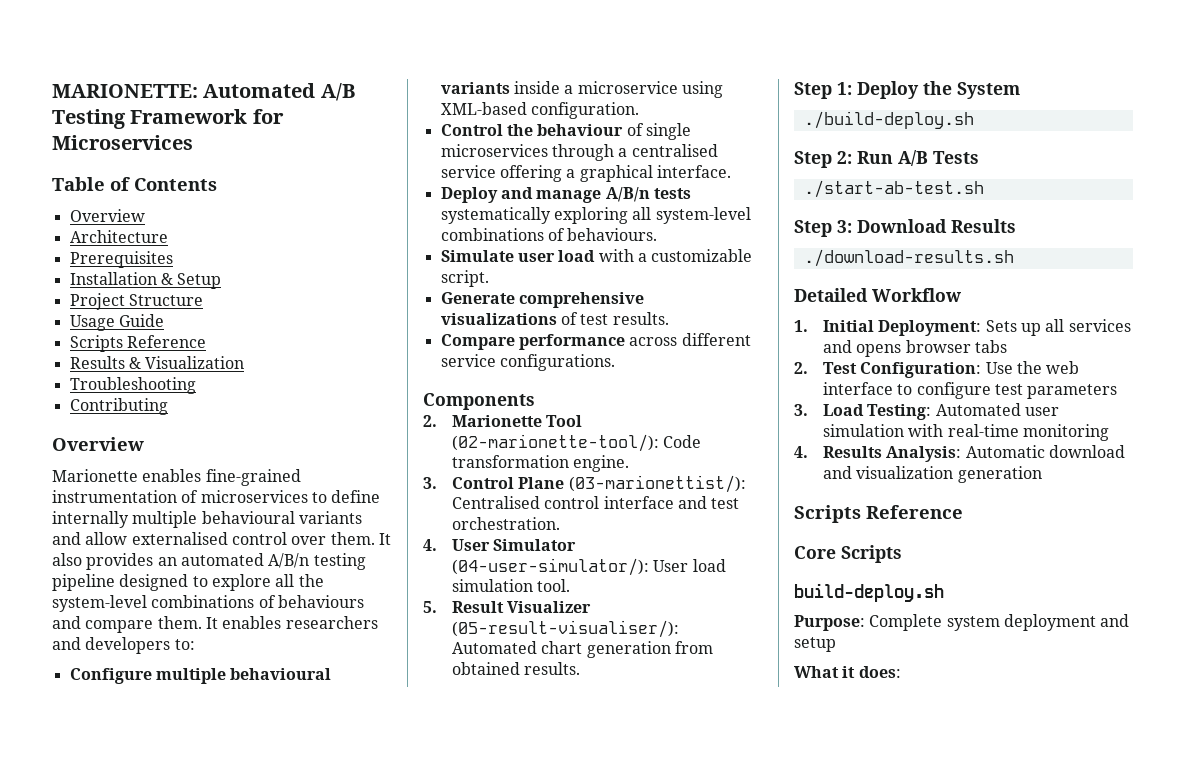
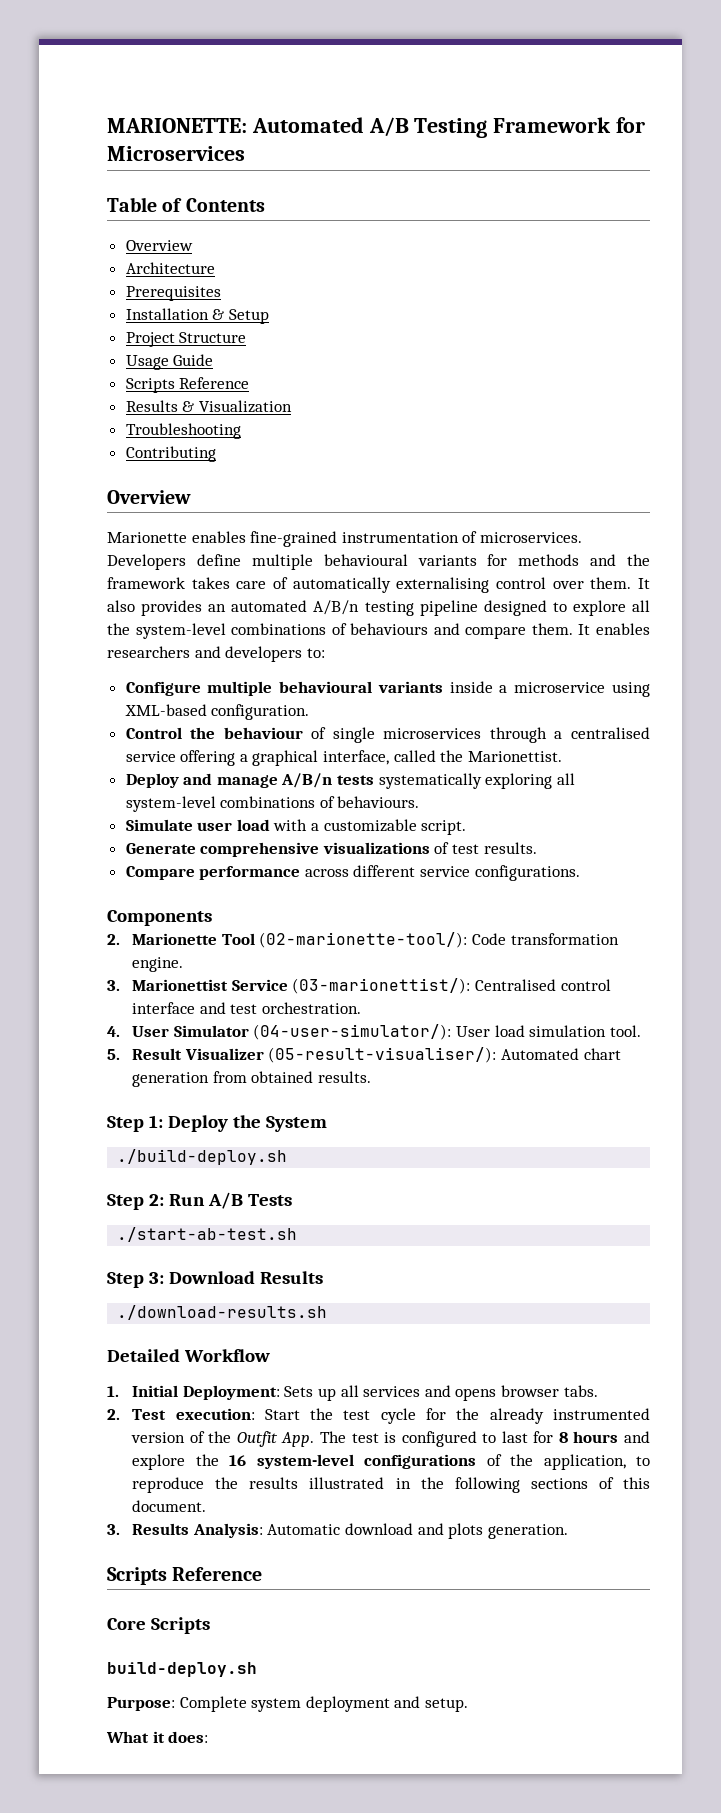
- Marionette enables fine-grained instrumentation of microservices to define internally multiple behavioural variants and allow externalised control over them.
+ Marionette enables fine-grained instrumentation of microservices. Developers define multiple behavioural variants for methods and the framework takes care of automatically externalising control over them.
- Control the behaviour of single microservices through a centralised service offering a graphical interface.
+ Control the behaviour of single microservices through a centralised service offering a graphical interface, called the Marionettist.
- 3. Control Plane (03-marionettist/): Centralised control interface and test orchestration.
+ 3. Marionettist Service (03-marionettist/): Centralised control interface and test orchestration.
- 1. Initial Deployment: Sets up all services and opens browser tabs
+ 1. Initial Deployment: Sets up all services and opens browser tabs.
- 2. Test Configuration: Use the web interface to configure test parameters
- 3. Load Testing: Automated user simulation with real-time monitoring
- 4. Results Analysis: Automatic download and visualization generation
+ 2. Test execution: Start the test cycle for the already instrumented version of the Outfit App. The test is configured to last for 8 hours and explore the 16 system-level configurations of the application, to reproduce the results illustrated in the following sections of this document.
+ 3. Results Analysis: Automatic download and plots generation.
- Purpose: Complete system deployment and setup
+ Purpose: Complete system deployment and setup.

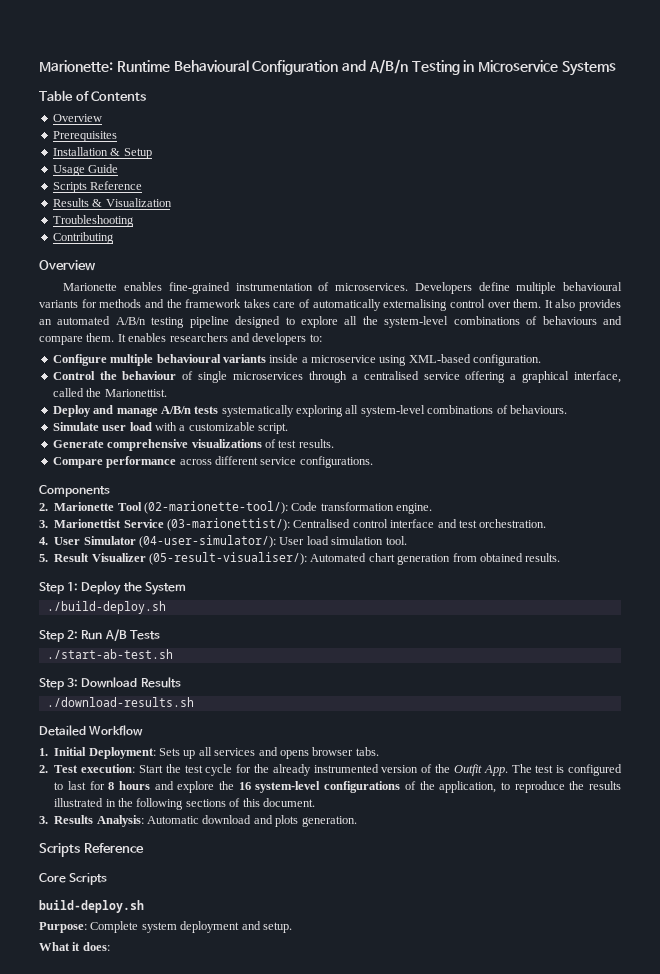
- MARIONETTE: Automated A/B Testing Framework for Microservices
+ Marionette: Runtime Behavioural Configuration and A/B/n Testing in Microservice Systems
- Architecture
- Project Structure

